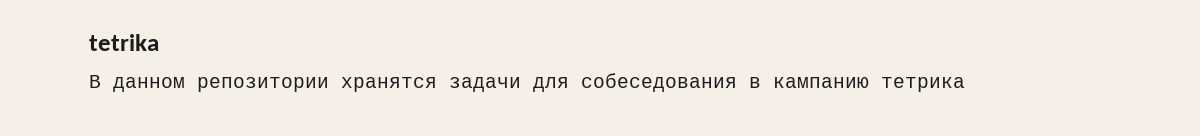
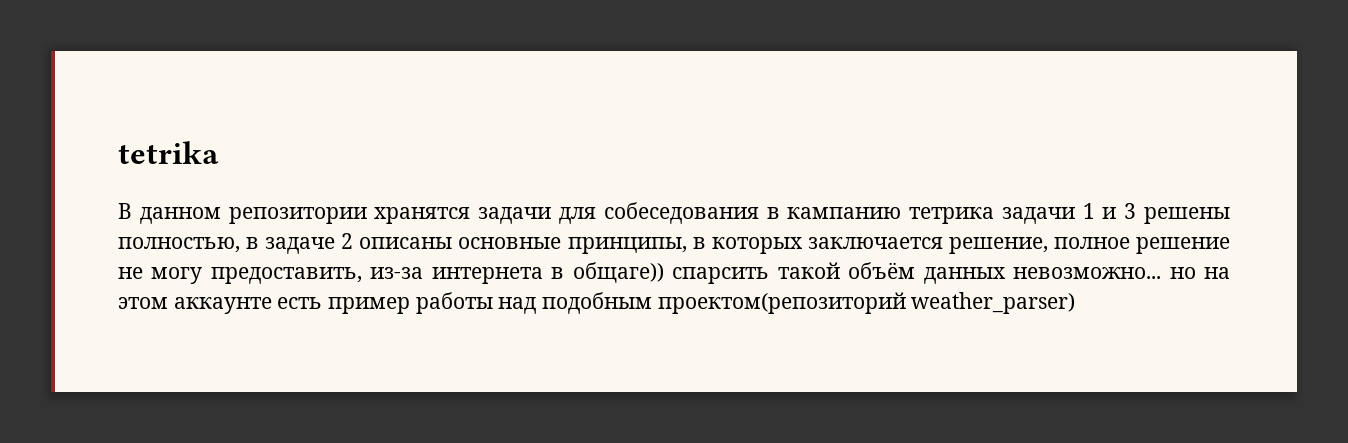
- В данном репозитории хранятся задачи для собеседования в кампанию тетрика
+ В данном репозитории хранятся задачи для собеседования в кампанию тетрика задачи 1 и 3 решены полностью, в задаче 2 описаны основные принципы, в которых заключается решение, полное решение не могу предоставить, из-за интернета в общаге)) спарсить такой объём данных невозможно... но на этом аккаунте есть пример работы над подобным проектом(репозиторий weather_parser)

